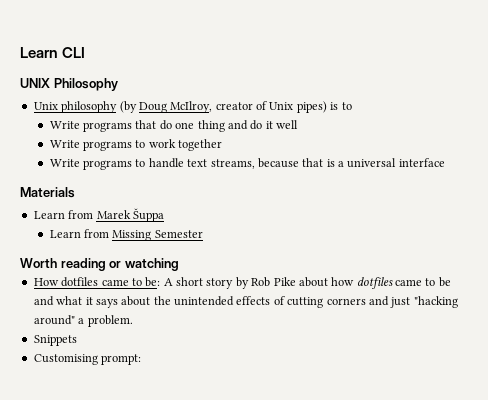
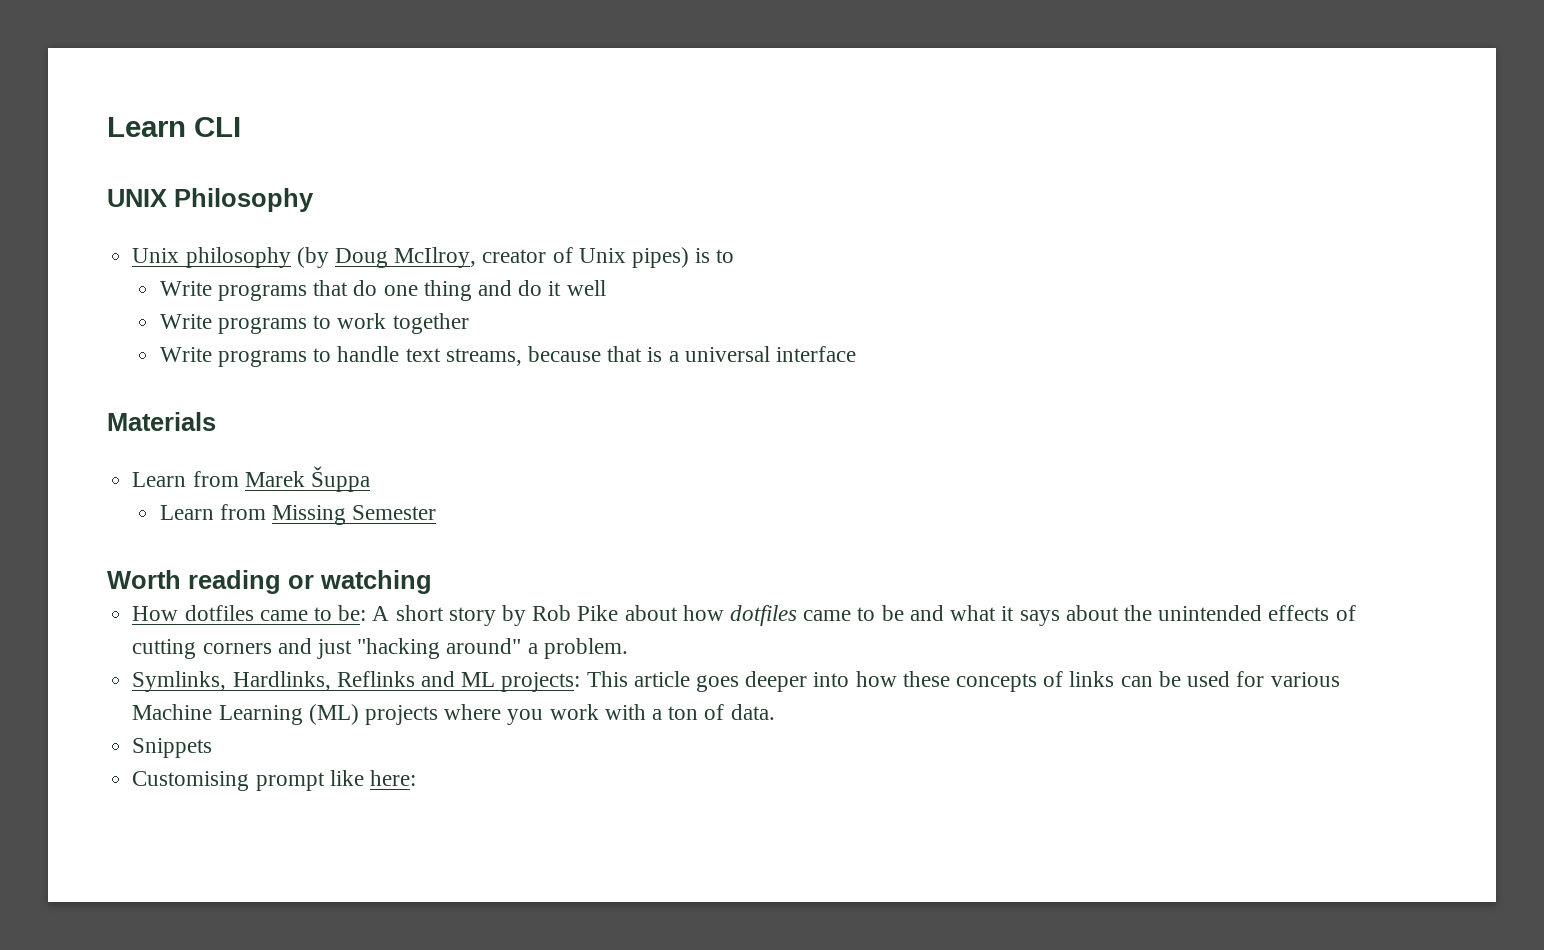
+ Symlinks, Hardlinks, Reflinks and ML projects: This article goes deeper into how these concepts of links can be used for various Machine Learning (ML) projects where you work with a ton of data.
- Customising prompt:
+ Customising prompt like here:

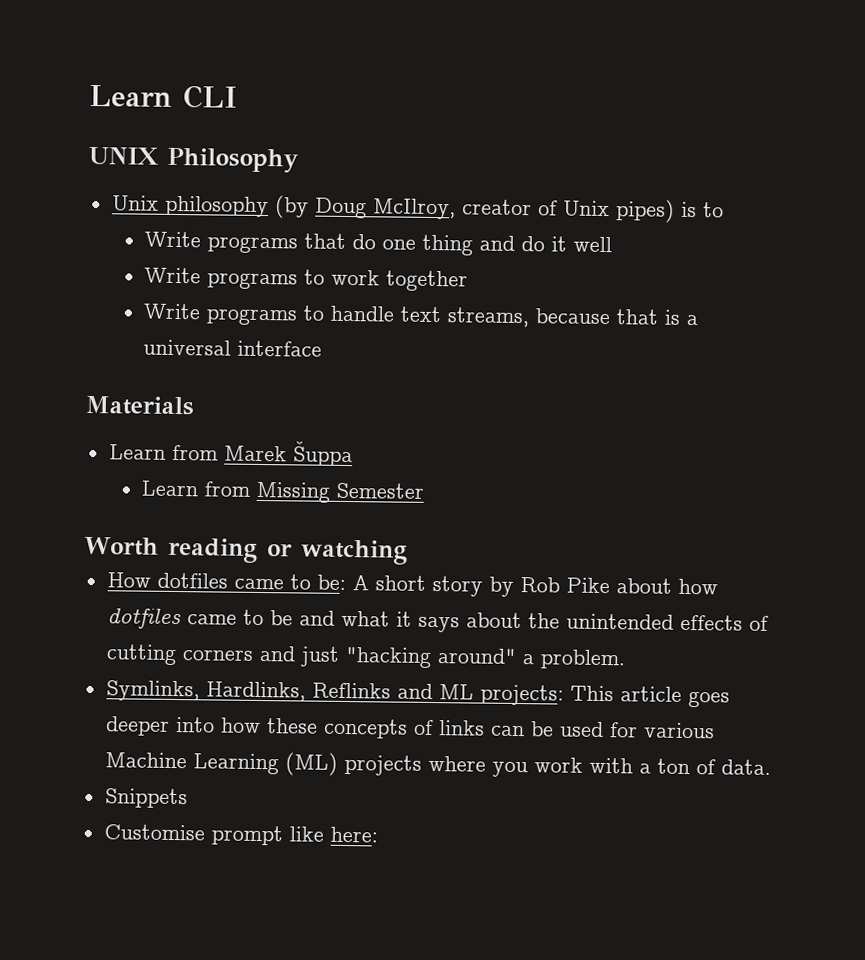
- Customising prompt like here:
+ Customise prompt like here:

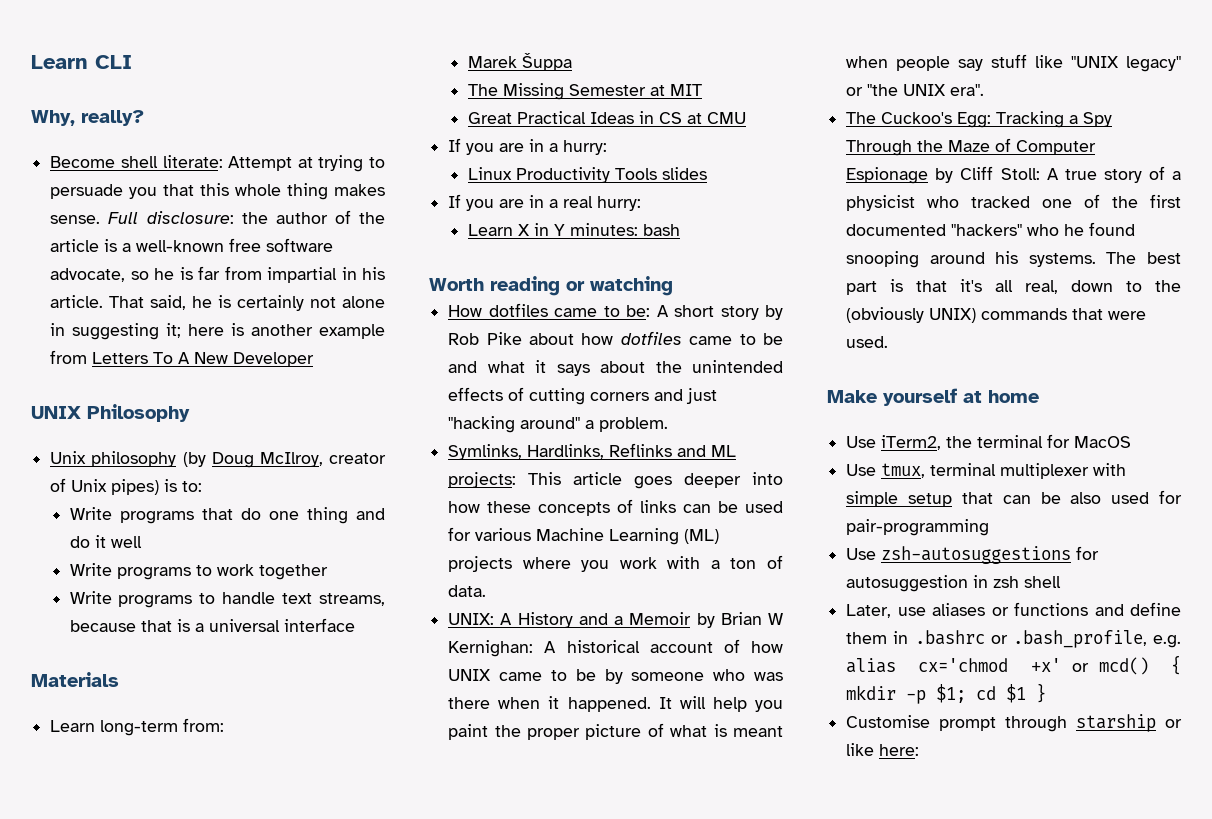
+ Why, really?
+ Become shell literate: Attempt at trying to persuade you that this whole thing makes sense. Full disclosure: the author of the article is a well-known free software advocate, so he is far from impartial in his article. That said, he is certainly not alone in suggesting it; here is another example from Letters To A New Developer
- Unix philosophy (by Doug McIlroy, creator of Unix pipes) is to
+ Unix philosophy (by Doug McIlroy, creator of Unix pipes) is to:
- Learn from Marek Šuppa
+ Learn long-term from:
+ Marek Šuppa
- Learn from Missing Semester
+ The Missing Semester at MIT
+ Great Practical Ideas in CS at CMU
+ If you are in a hurry:
+ Linux Productivity Tools slides
+ If you are in a real hurry:
+ Learn X in Y minutes: bash
- Snippets
+ UNIX: A History and a Memoir by Brian W Kernighan: A historical account of how UNIX came to be by someone who was there when it happened. It will help you paint the proper picture of what is meant when people say stuff like "UNIX legacy" or "the UNIX era".
+ The Cuckoo's Egg: Tracking a Spy Through the Maze of Computer Espionage by Cliff Stoll: A true story of a physicist who tracked one of the first documented "hackers" who he found snooping around his systems. The best part is that it's all real, down to the (obviously UNIX) commands that were used.
+ Make yourself at home
+ Use iTerm2, the terminal for MacOS
+ Use tmux, terminal multiplexer with simple setup that can be also used for pair-programming
+ Use zsh-autosuggestions for autosuggestion in zsh shell
+ Later, use aliases or functions and define them in .bashrc or .bash_profile, e.g. alias cx='chmod +x' or mcd() { mkdir -p $1; cd $1 }
- Customise prompt like here:
+ Customise prompt through starship or like here:

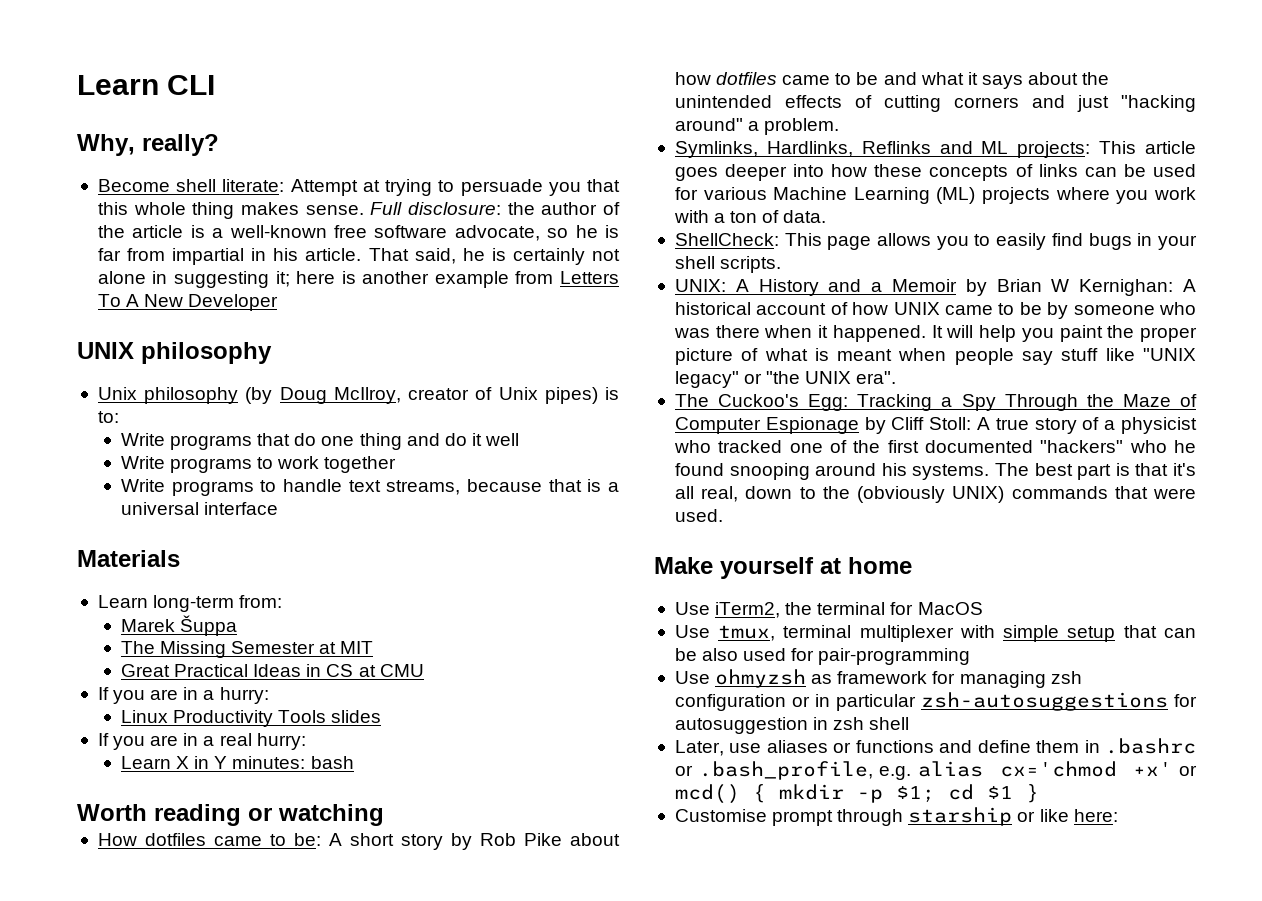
- UNIX Philosophy
+ UNIX philosophy
+ ShellCheck: This page allows you to easily find bugs in your shell scripts.
- Use zsh-autosuggestions for autosuggestion in zsh shell
+ Use ohmyzsh as framework for managing zsh configuration or in particular zsh-autosuggestions for autosuggestion in zsh shell

